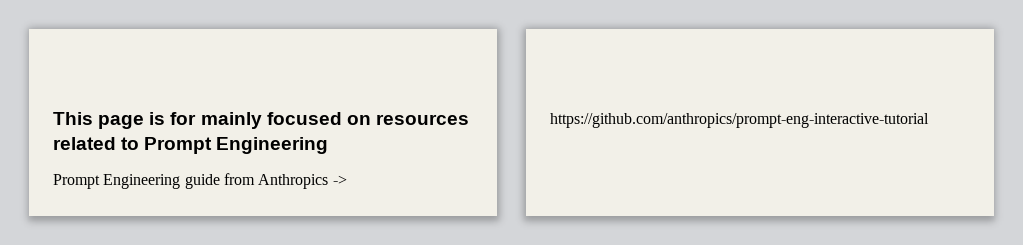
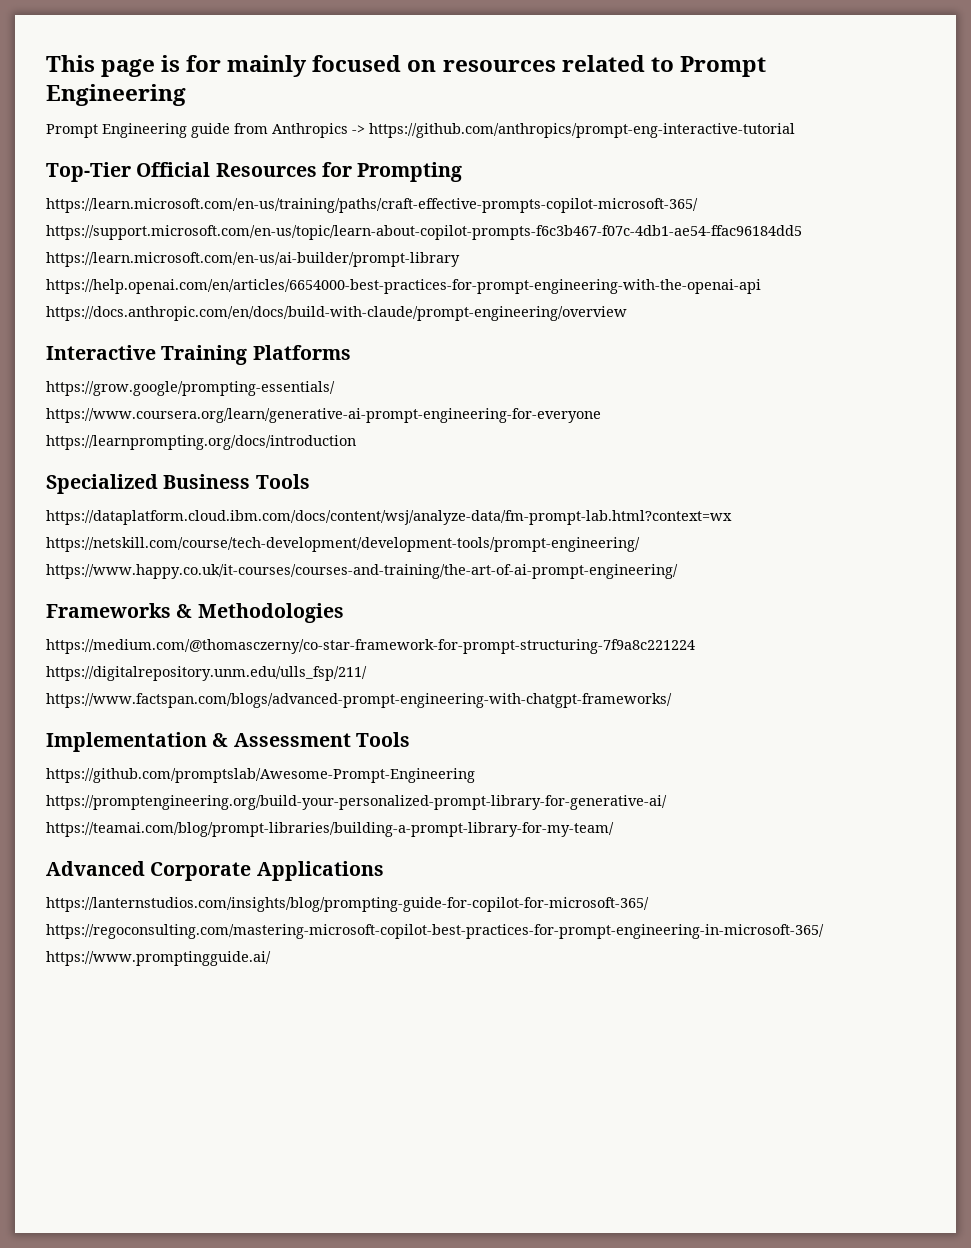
+ Top-Tier Official Resources for Prompting
+ https://learn.microsoft.com/en-us/training/paths/craft-effective-prompts-copilot-microsoft-365/
+ https://support.microsoft.com/en-us/topic/learn-about-copilot-prompts-f6c3b467-f07c-4db1-ae54-ffac96184dd5
+ https://learn.microsoft.com/en-us/ai-builder/prompt-library
+ https://help.openai.com/en/articles/6654000-best-practices-for-prompt-engineering-with-the-openai-api
+ https://docs.anthropic.com/en/docs/build-with-claude/prompt-engineering/overview
+ Interactive Training Platforms
+ https://grow.google/prompting-essentials/
+ https://www.coursera.org/learn/generative-ai-prompt-engineering-for-everyone
+ https://learnprompting.org/docs/introduction
+ Specialized Business Tools
+ https://dataplatform.cloud.ibm.com/docs/content/wsj/analyze-data/fm-prompt-lab.html?context=wx
+ https://netskill.com/course/tech-development/development-tools/prompt-engineering/
+ https://www.happy.co.uk/it-courses/courses-and-training/the-art-of-ai-prompt-engineering/
+ Frameworks & Methodologies
+ https://medium.com/@thomasczerny/co-star-framework-for-prompt-structuring-7f9a8c221224
+ https://digitalrepository.unm.edu/ulls_fsp/211/
+ https://www.factspan.com/blogs/advanced-prompt-engineering-with-chatgpt-frameworks/
+ Implementation & Assessment Tools
+ https://github.com/promptslab/Awesome-Prompt-Engineering
+ https://promptengineering.org/build-your-personalized-prompt-library-for-generative-ai/
+ https://teamai.com/blog/prompt-libraries/building-a-prompt-library-for-my-team/
+ Advanced Corporate Applications
+ https://lanternstudios.com/insights/blog/prompting-guide-for-copilot-for-microsoft-365/
+ https://regoconsulting.com/mastering-microsoft-copilot-best-practices-for-prompt-engineering-in-microsoft-365/
+ https://www.promptingguide.ai/

